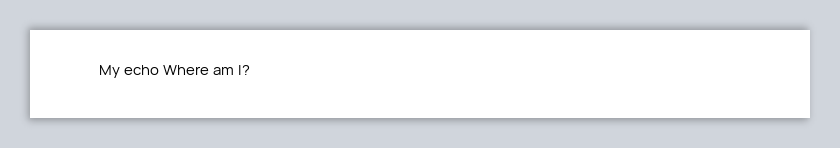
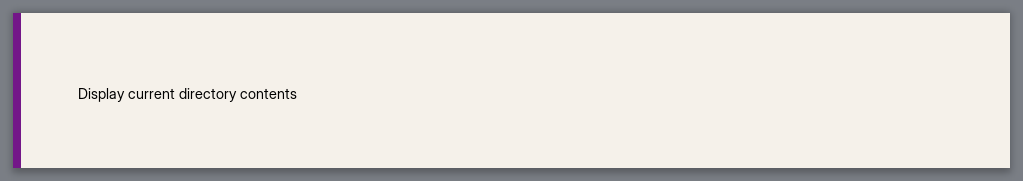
- My echo Where am I?
+ Display current directory contents

